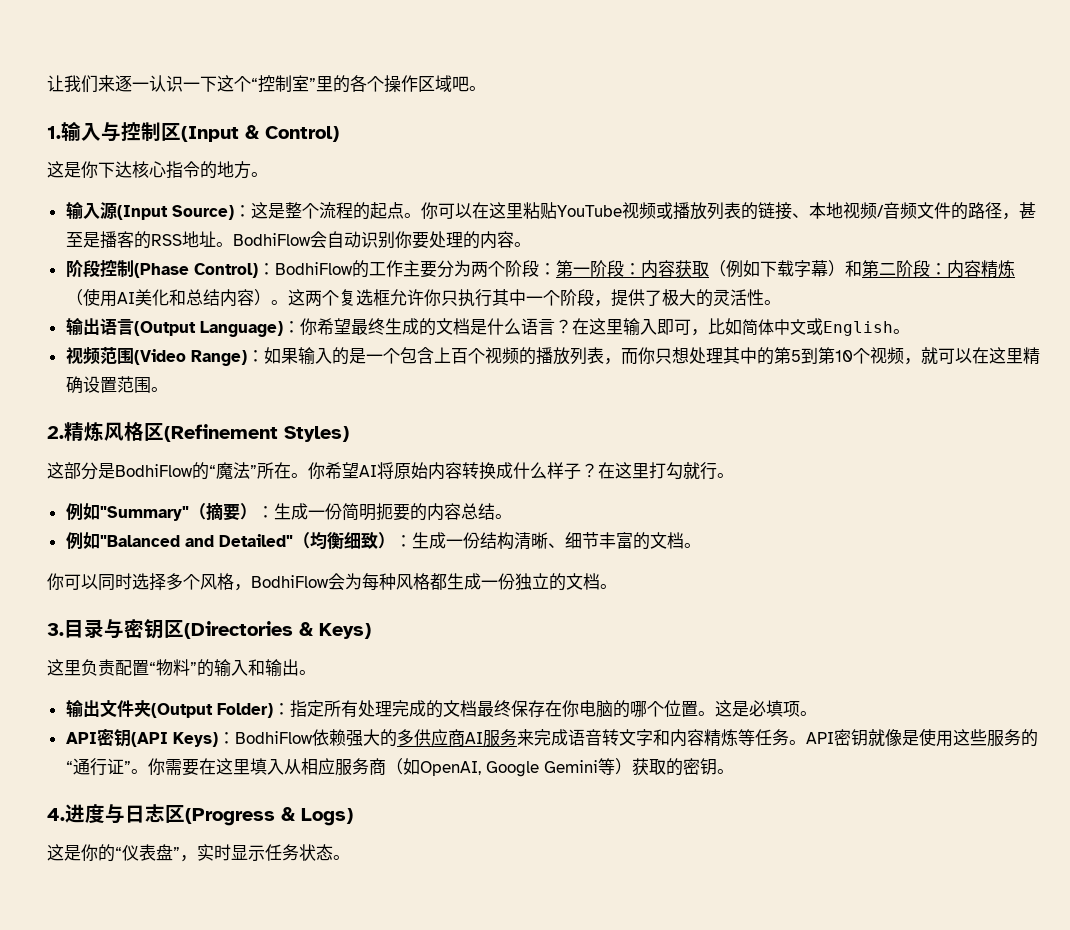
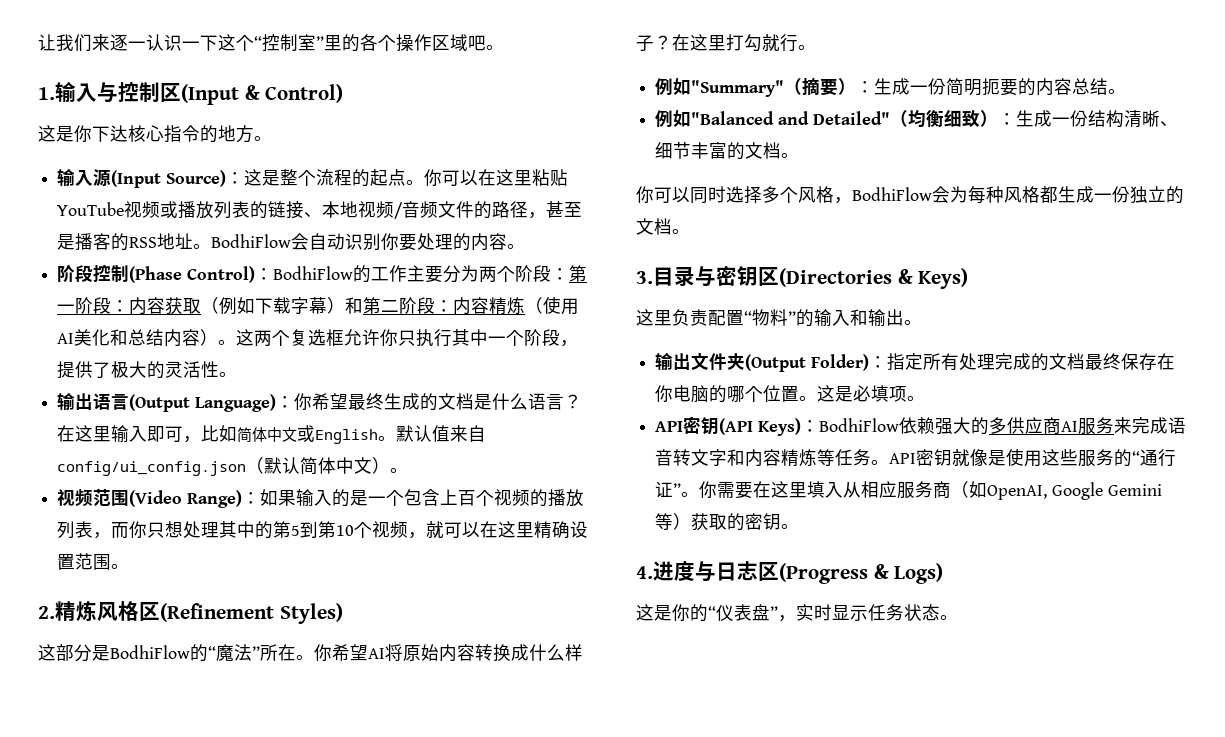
+ 默认值来自config/ui_config.json（默认简体中文）。

